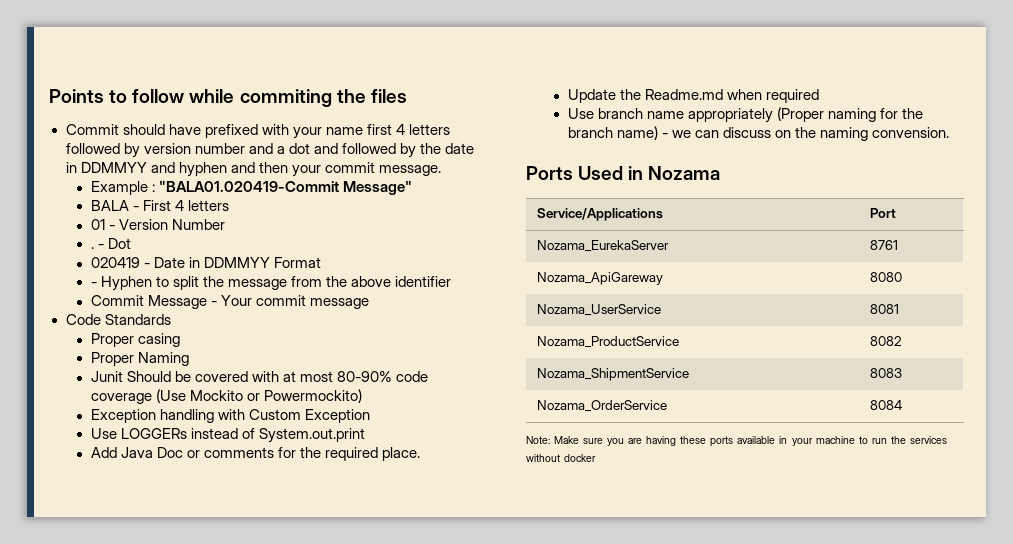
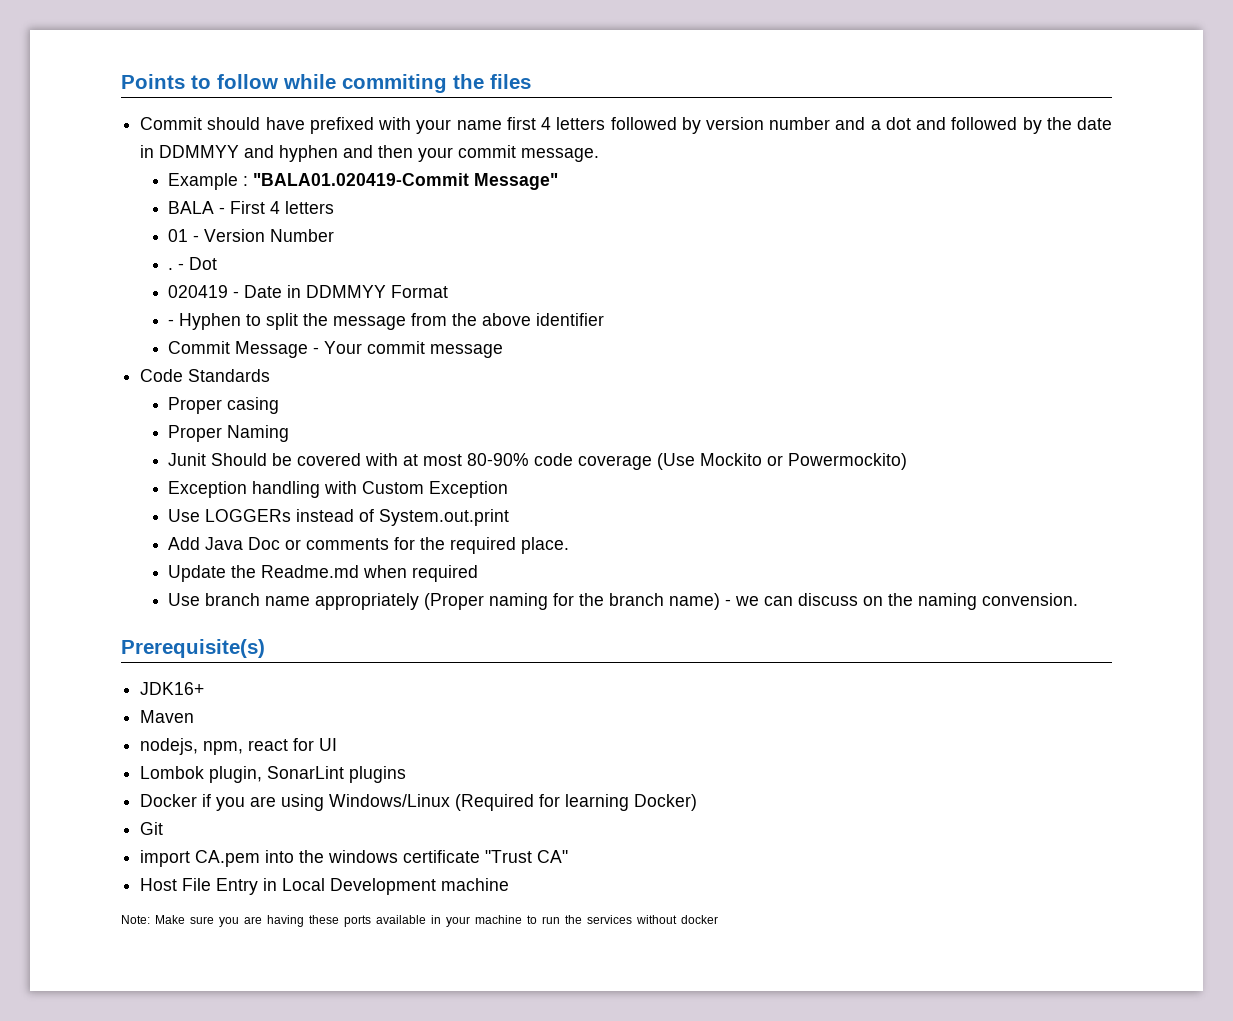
- Ports Used in Nozama
- Service/Applications | Port
- Nozama_EurekaServer | 8761
- Nozama_ApiGareway | 8080
- Nozama_UserService | 8081
- Nozama_ProductService | 8082
- Nozama_ShipmentService | 8083
- Nozama_OrderService | 8084
+ Prerequisite(s)
+ JDK16+
+ Maven
+ nodejs, npm, react for UI
+ Lombok plugin, SonarLint plugins
+ Docker if you are using Windows/Linux (Required for learning Docker)
+ Git
+ import CA.pem into the windows certificate "Trust CA"
+ Host File Entry in Local Development machine

